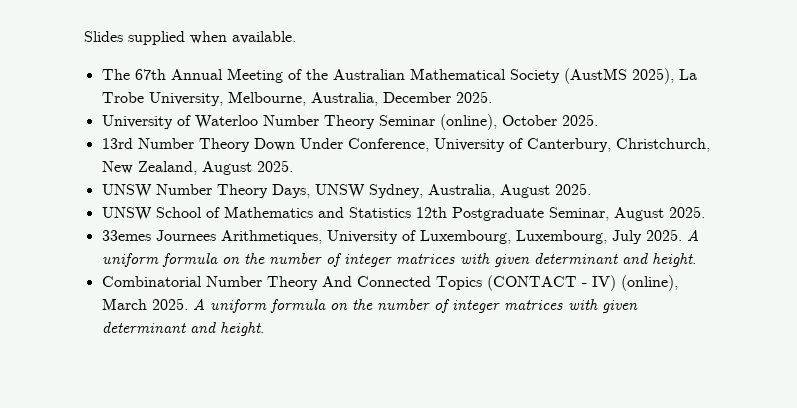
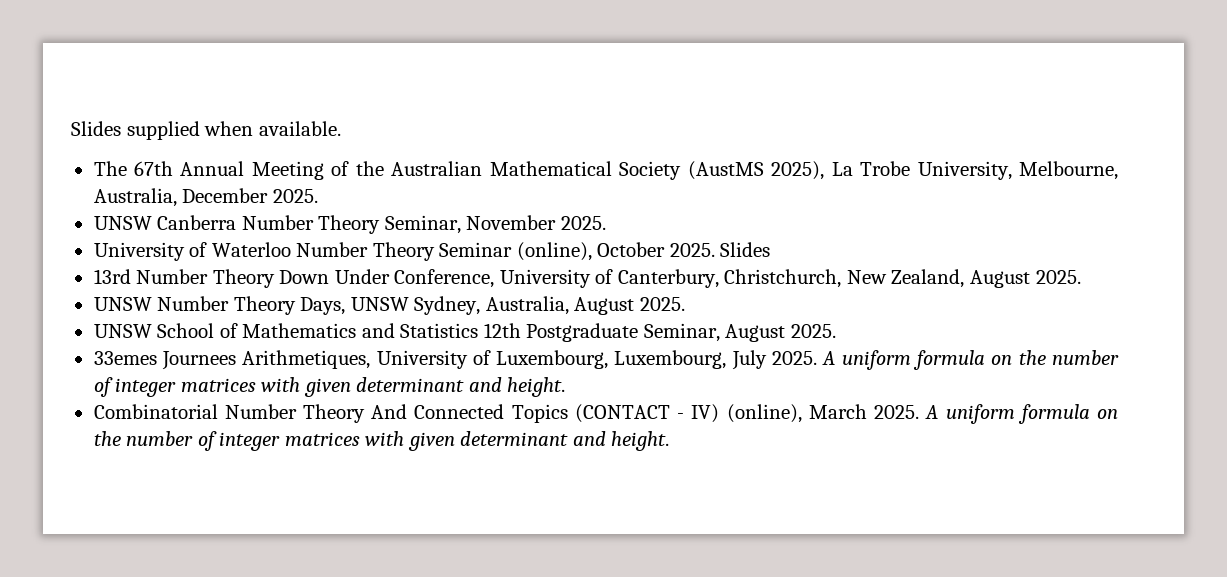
+ UNSW Canberra Number Theory Seminar, November 2025.
- University of Waterloo Number Theory Seminar (online), October 2025.
+ University of Waterloo Number Theory Seminar (online), October 2025. Slides

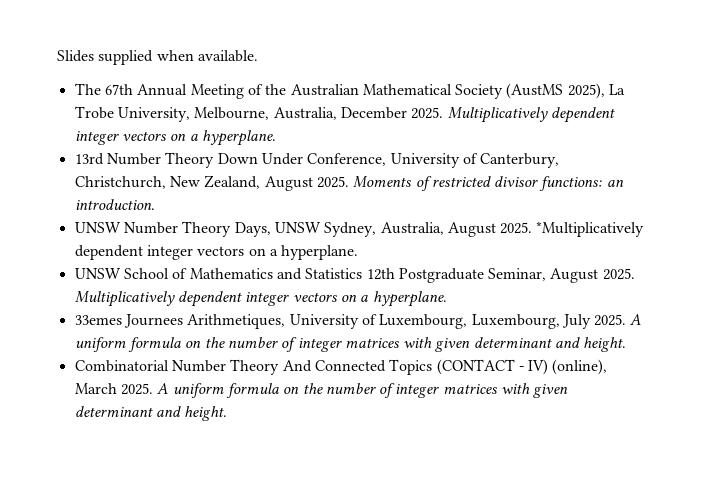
- The 67th Annual Meeting of the Australian Mathematical Society (AustMS 2025), La Trobe University, Melbourne, Australia, December 2025.
- UNSW Canberra Number Theory Seminar, November 2025.
- University of Waterloo Number Theory Seminar (online), October 2025. Slides
+ The 67th Annual Meeting of the Australian Mathematical Society (AustMS 2025), La Trobe University, Melbourne, Australia, December 2025. Multiplicatively dependent integer vectors on a hyperplane.
+ Moments of restricted divisor functions: an introduction.
+ *Multiplicatively dependent integer vectors on a hyperplane.
- UNSW School of Mathematics and Statistics 12th Postgraduate Seminar, August 2025.
+ UNSW School of Mathematics and Statistics 12th Postgraduate Seminar, August 2025. Multiplicatively dependent integer vectors on a hyperplane.

